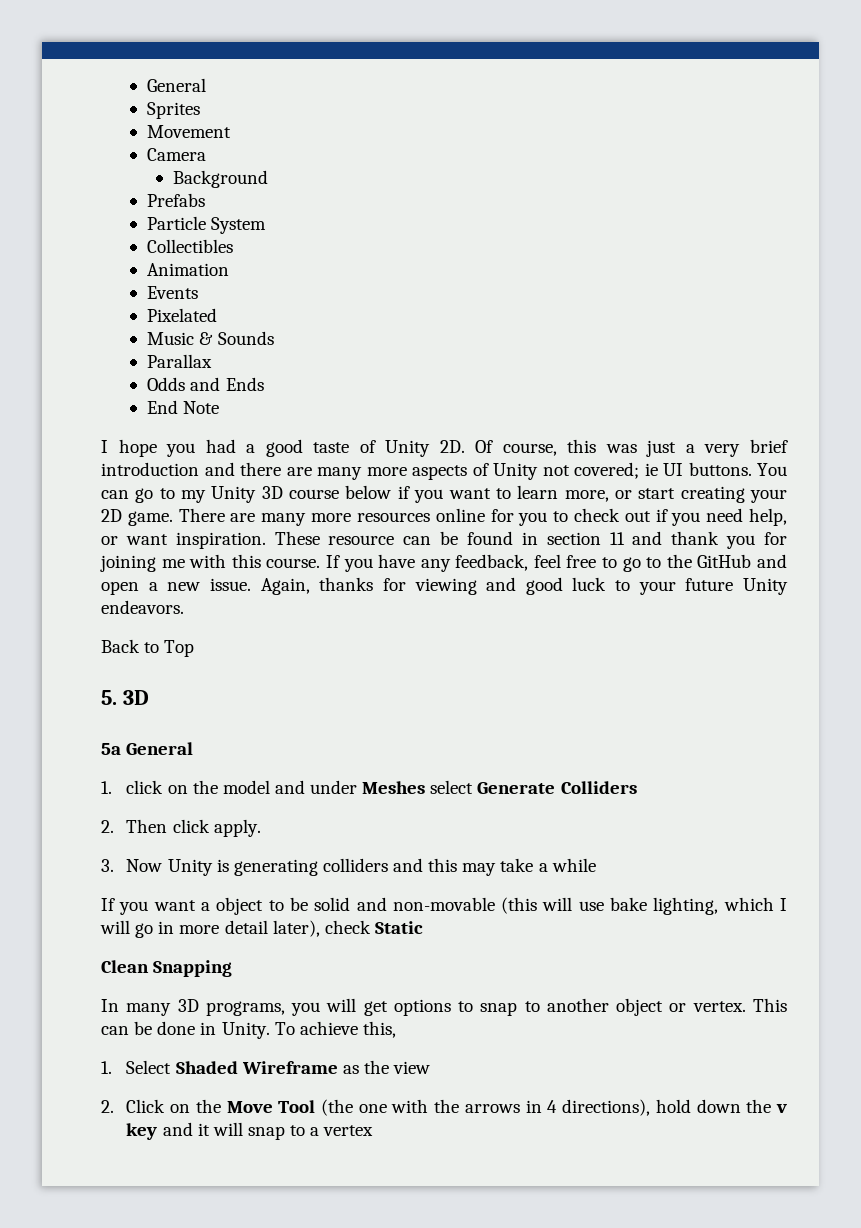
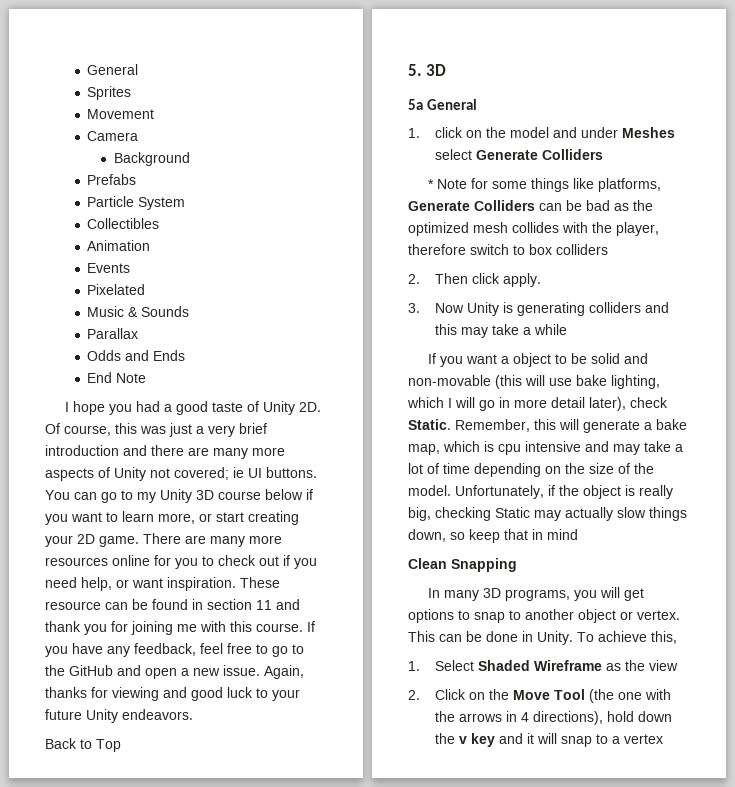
+ * Note for some things like platforms, Generate Colliders can be bad as the optimized mesh collides with the player, therefore switch to box colliders
- If you want a object to be solid and non-movable (this will use bake lighting, which I will go in more detail later), check Static
+ If you want a object to be solid and non-movable (this will use bake lighting, which I will go in more detail later), check Static. Remember, this will generate a bake map, which is cpu intensive and may take a lot of time depending on the size of the model. Unfortunately, if the object is really big, checking Static may actually slow things down, so keep that in mind

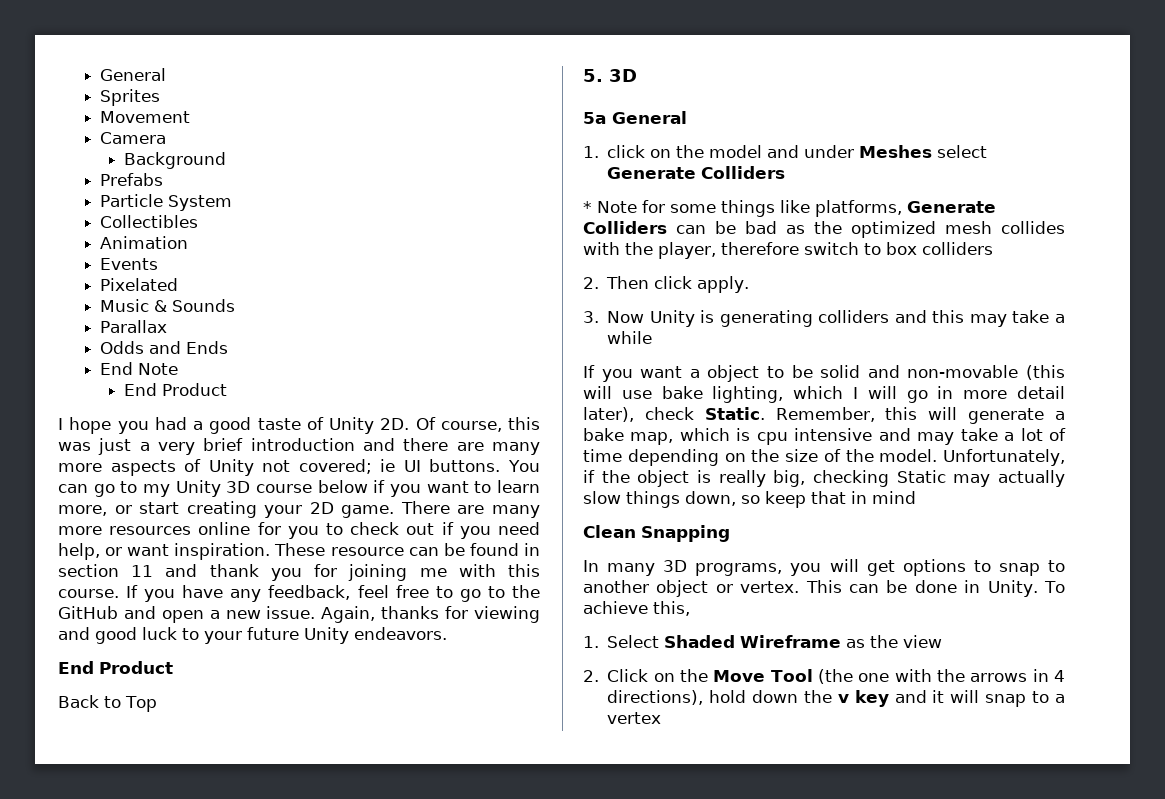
  End Note
+ End Product
  Again, thanks for viewing and good luck to your future Unity endeavors.
+ End Product

